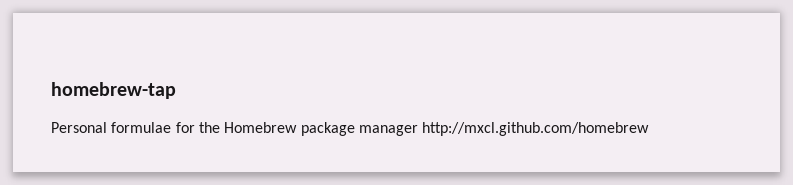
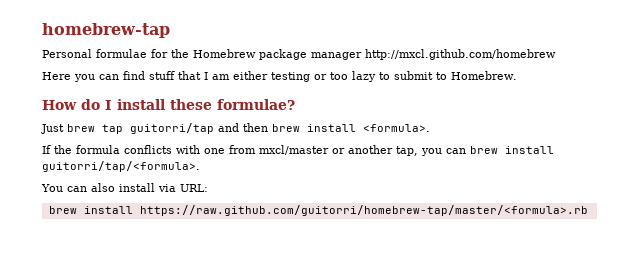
+ Here you can find stuff that I am either testing or too lazy to submit to Homebrew.
+ How do I install these formulae?
+ Just brew tap guitorri/tap and then brew install <formula>.
+ If the formula conflicts with one from mxcl/master or another tap, you can brew install guitorri/tap/<formula>.
+ You can also install via URL:
+ brew install https://raw.github.com/guitorri/homebrew-tap/master/<formula>.rb

